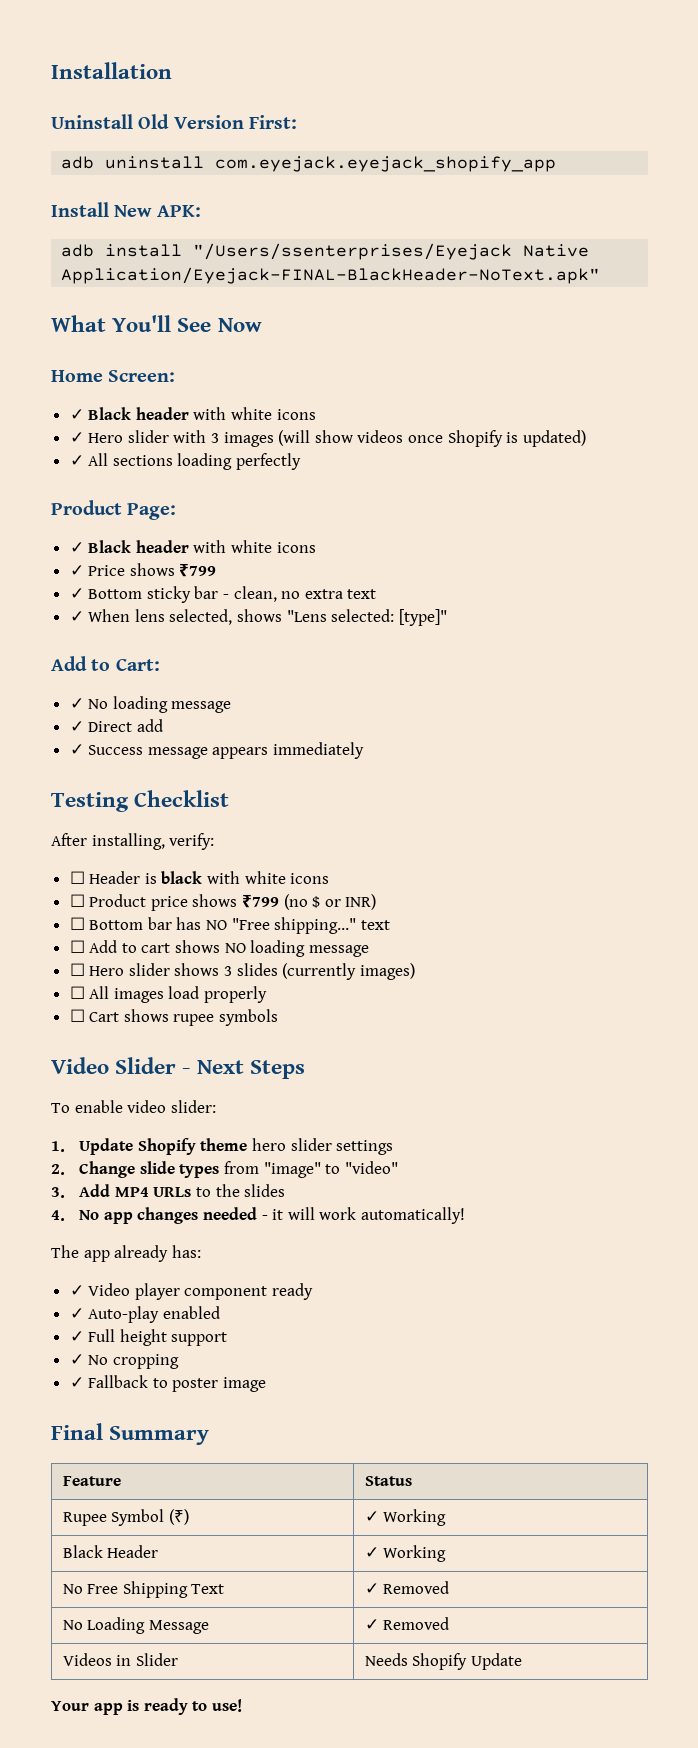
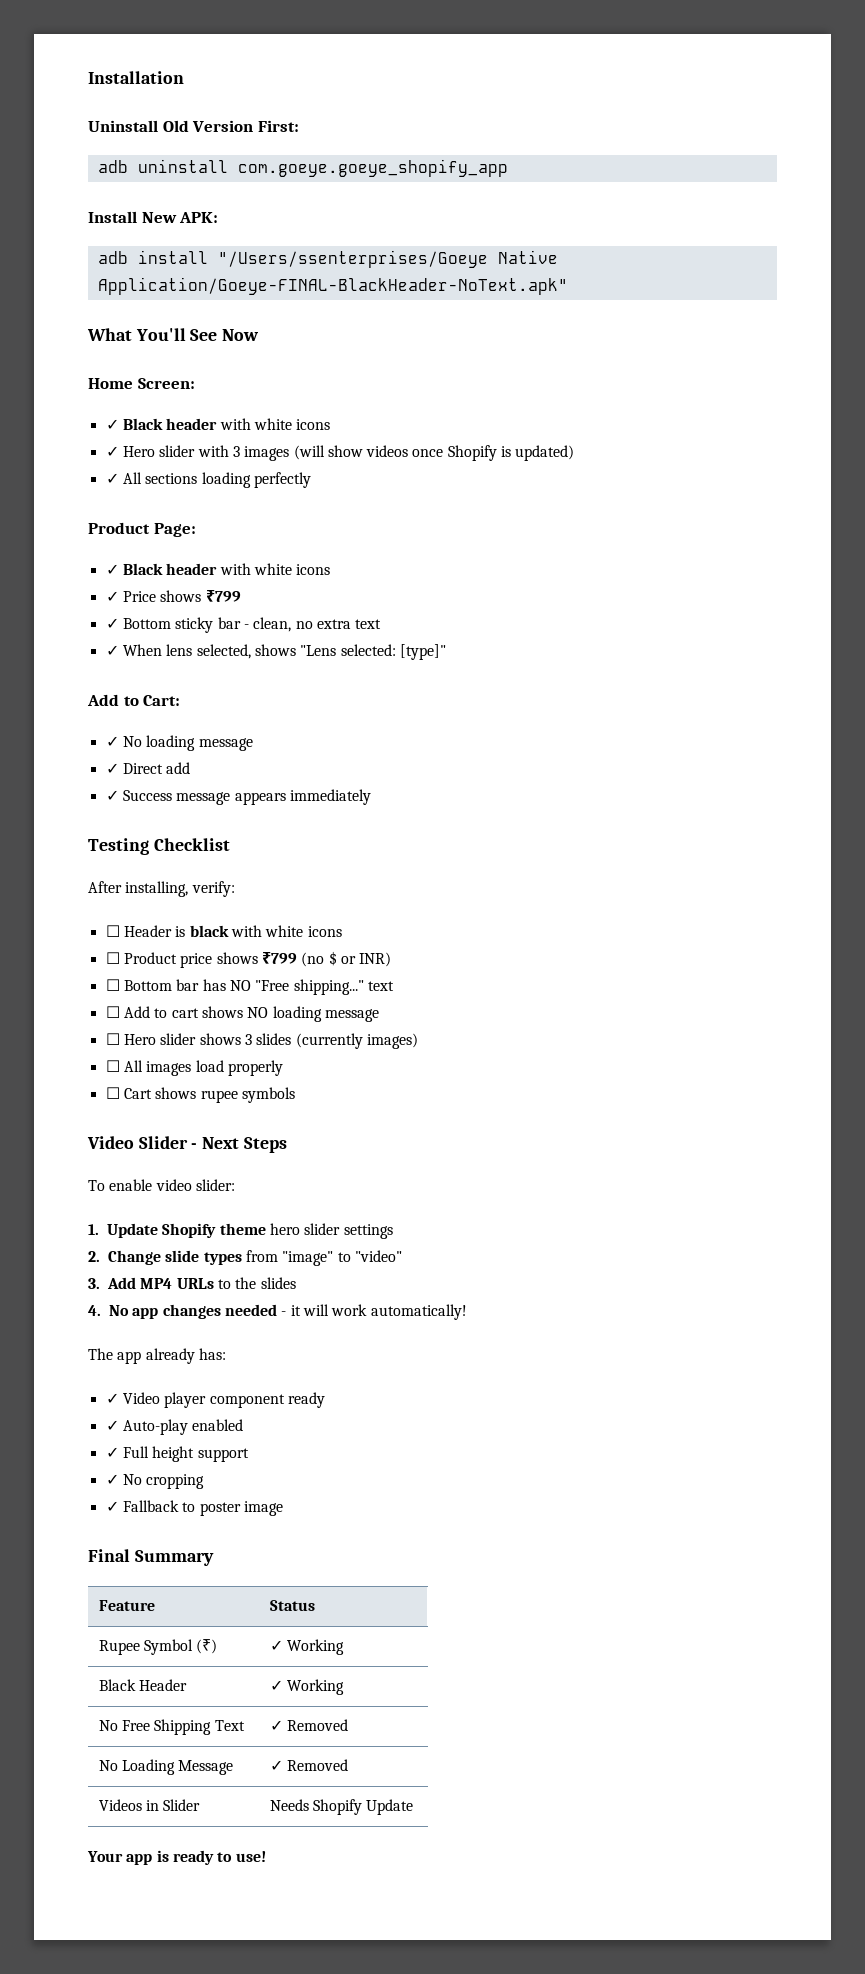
- adb uninstall com.eyejack.eyejack_shopify_app
+ adb uninstall com.goeye.goeye_shopify_app
- adb install "/Users/ssenterprises/Eyejack Native Application/Eyejack-FINAL-BlackHeader-NoText.apk"
+ adb install "/Users/ssenterprises/Goeye Native Application/Goeye-FINAL-BlackHeader-NoText.apk"

